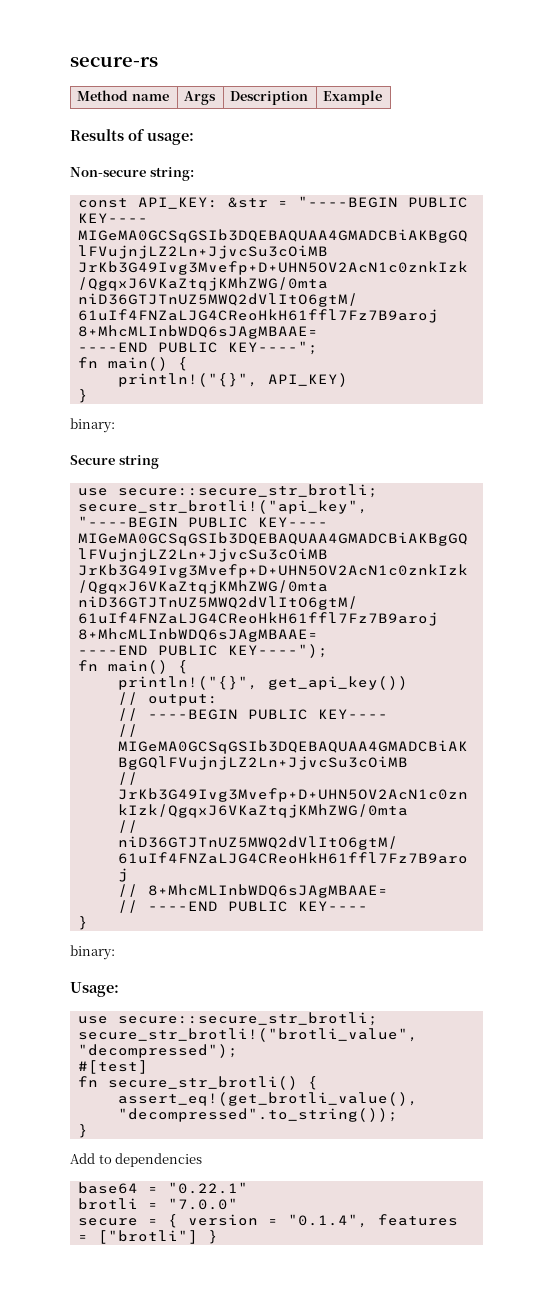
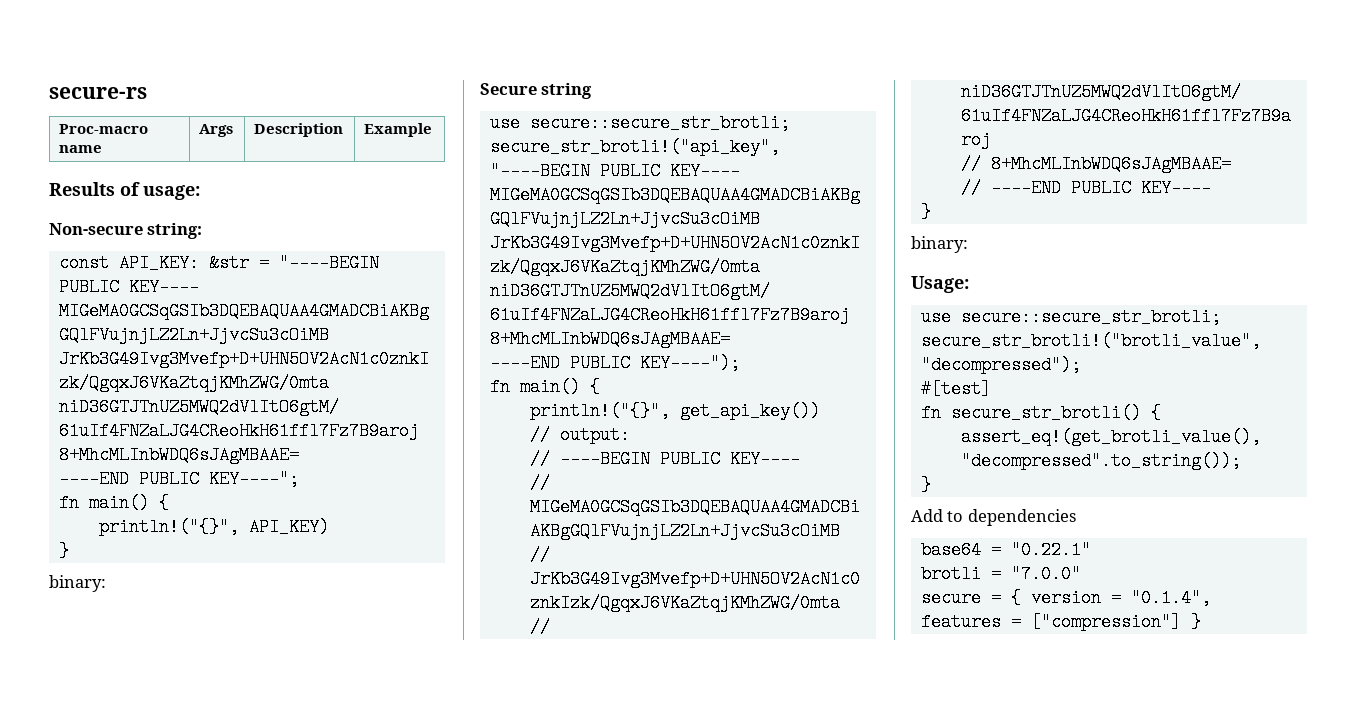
- Method name | Args | Description | Example
+ Proc-macro name | Args | Description | Example
- secure = { version = "0.1.4", features = ["brotli"] }
+ secure = { version = "0.1.4", features = ["compression"] }

